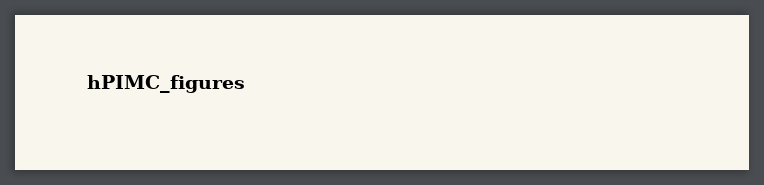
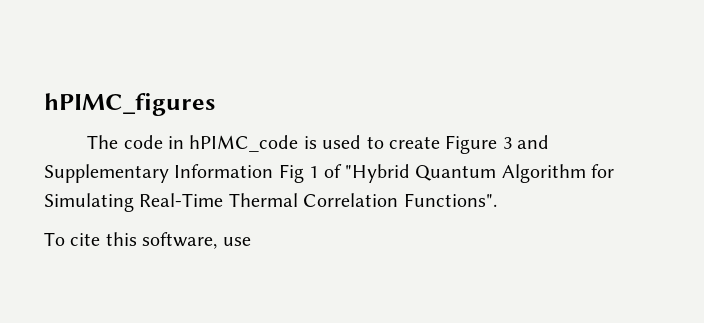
+ The code in hPIMC_code is used to create Figure 3 and Supplementary Information Fig 1 of "Hybrid Quantum Algorithm for Simulating Real-Time Thermal Correlation Functions".
+ To cite this software, use

